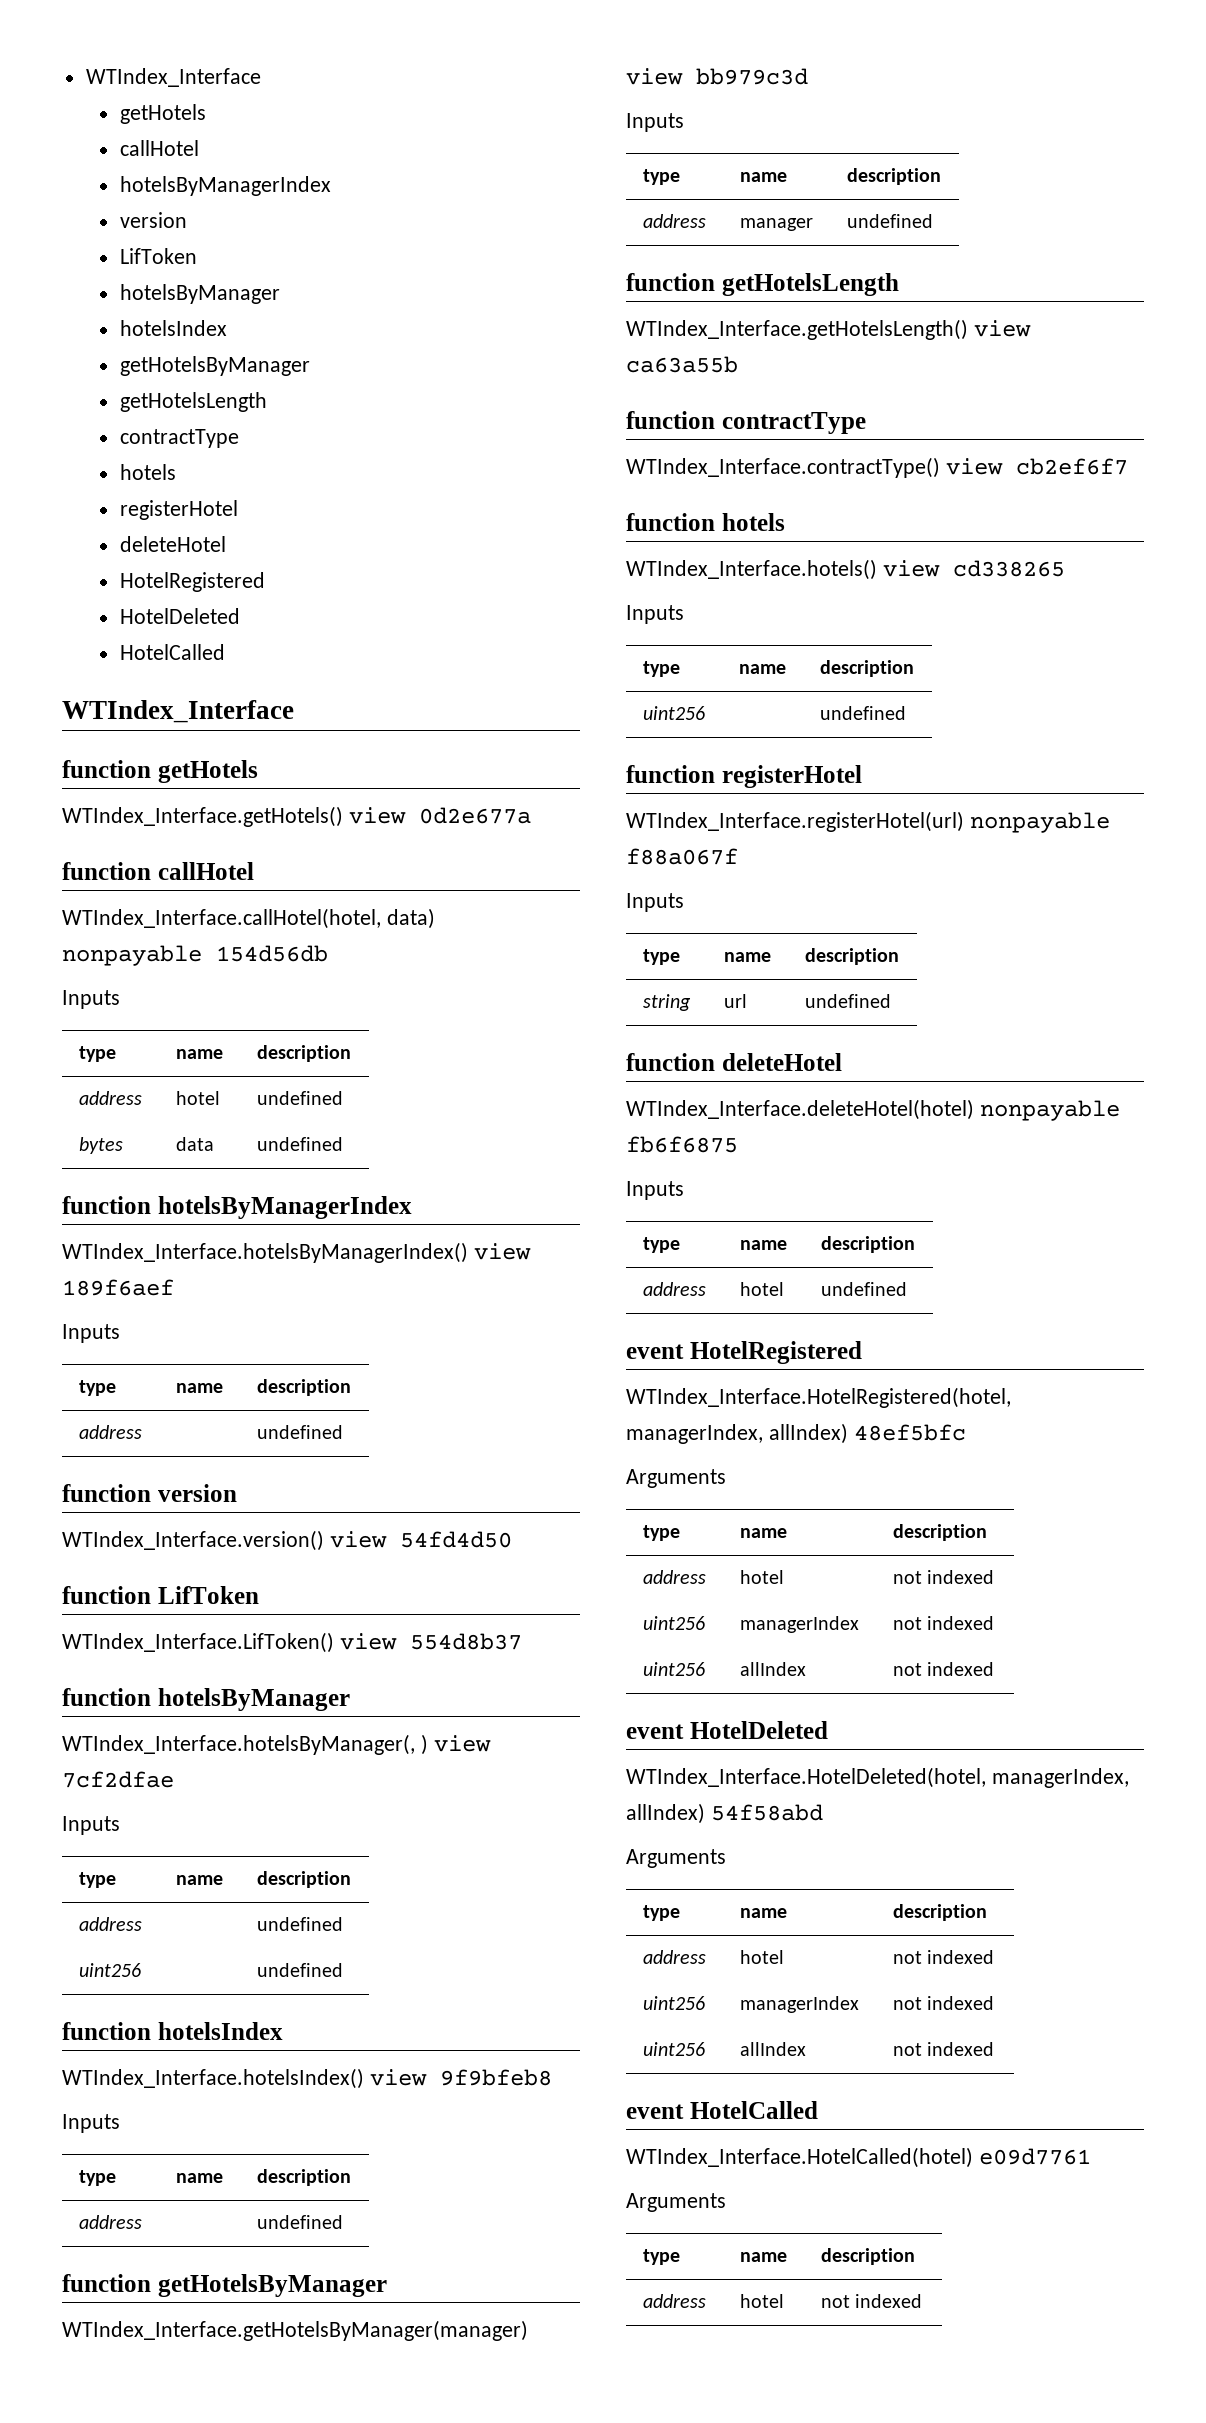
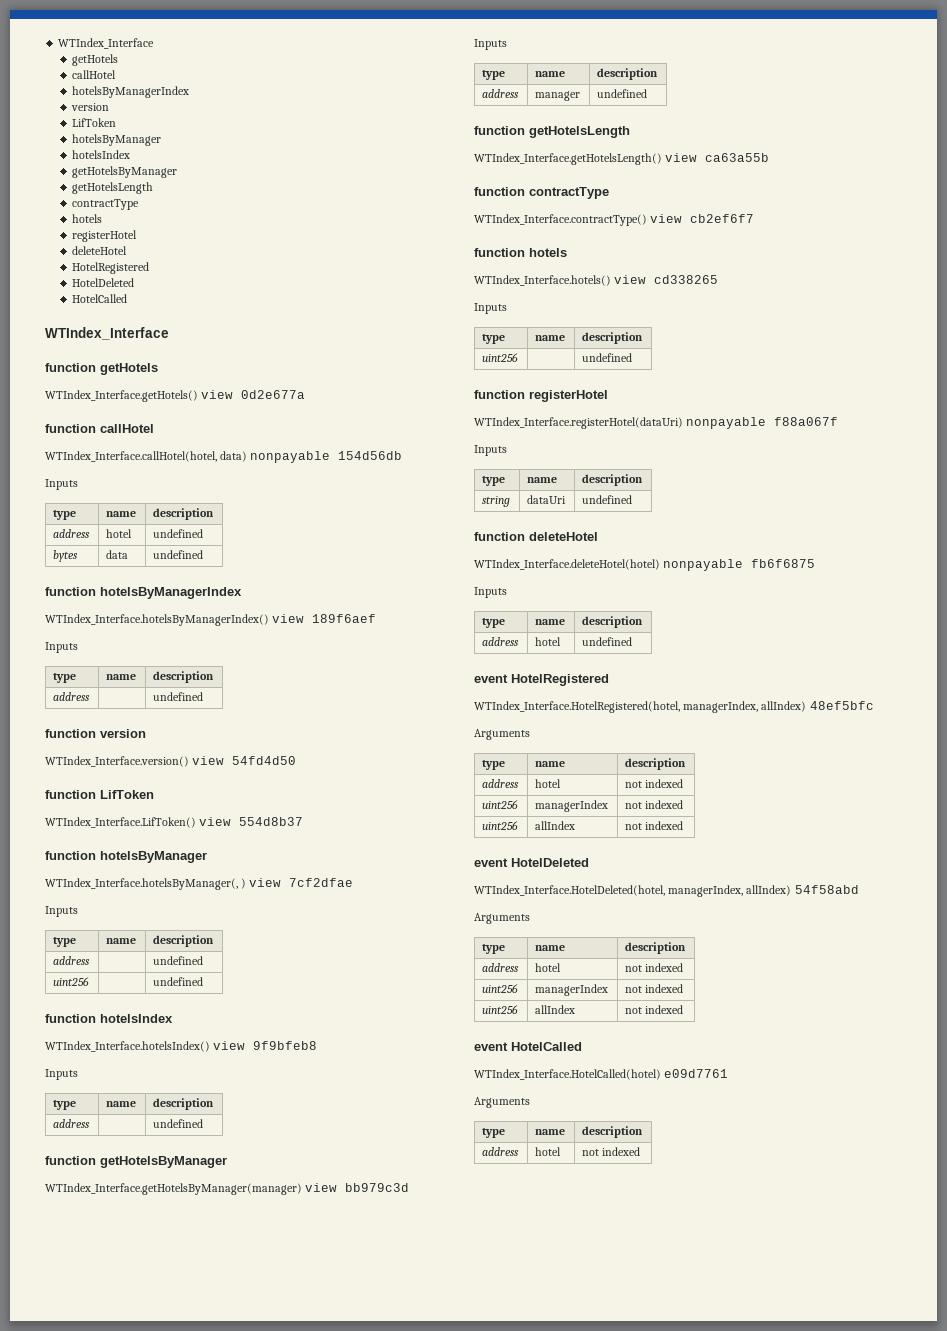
- WTIndex_Interface.registerHotel(url) nonpayable f88a067f
+ WTIndex_Interface.registerHotel(dataUri) nonpayable f88a067f
- string | url | undefined
+ string | dataUri | undefined

